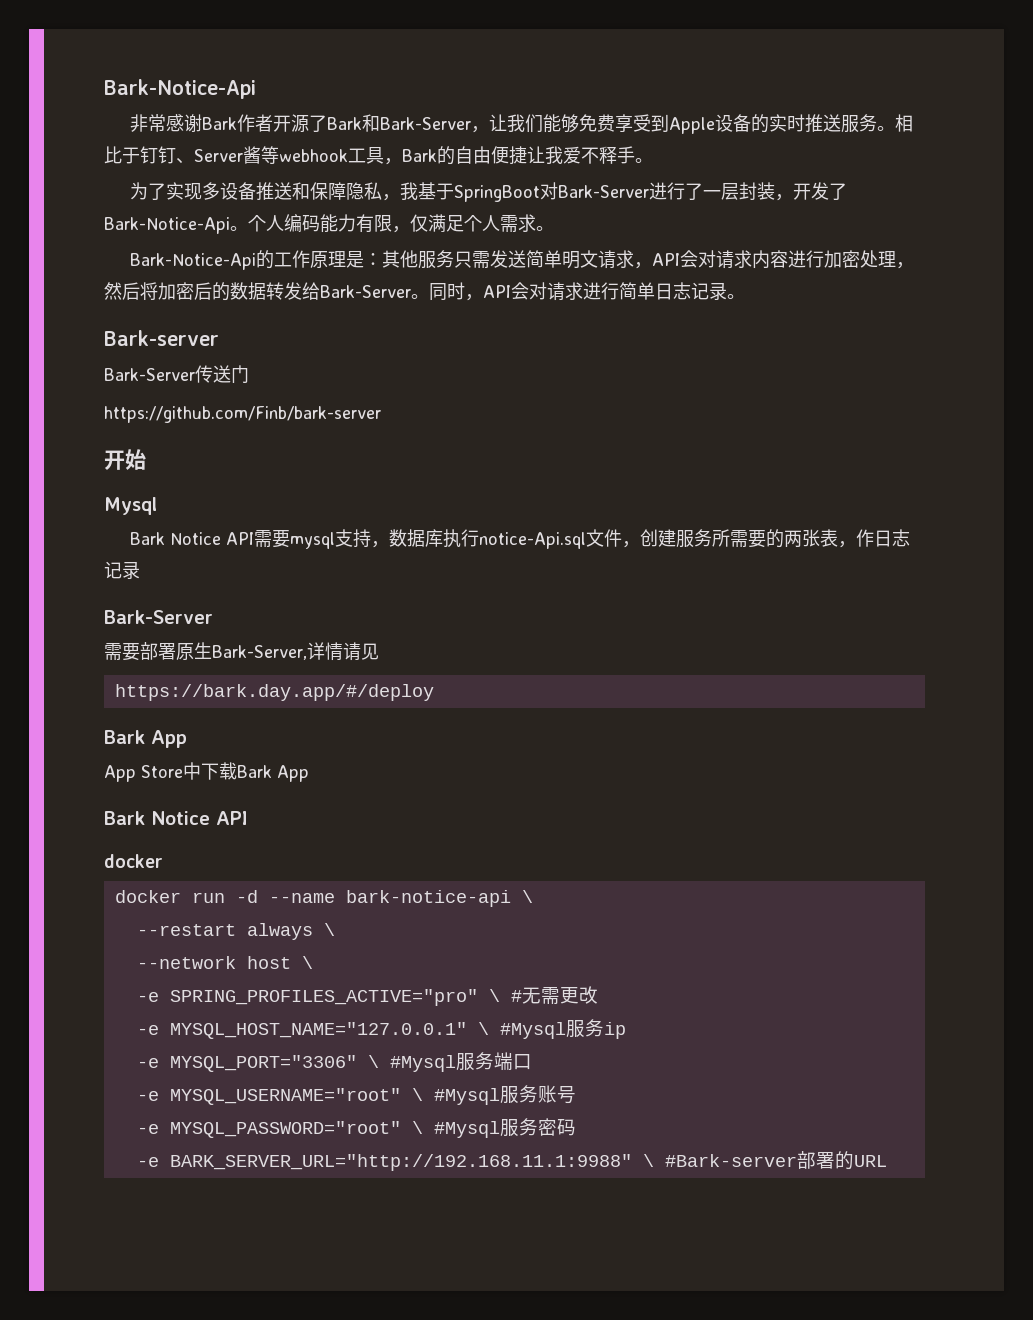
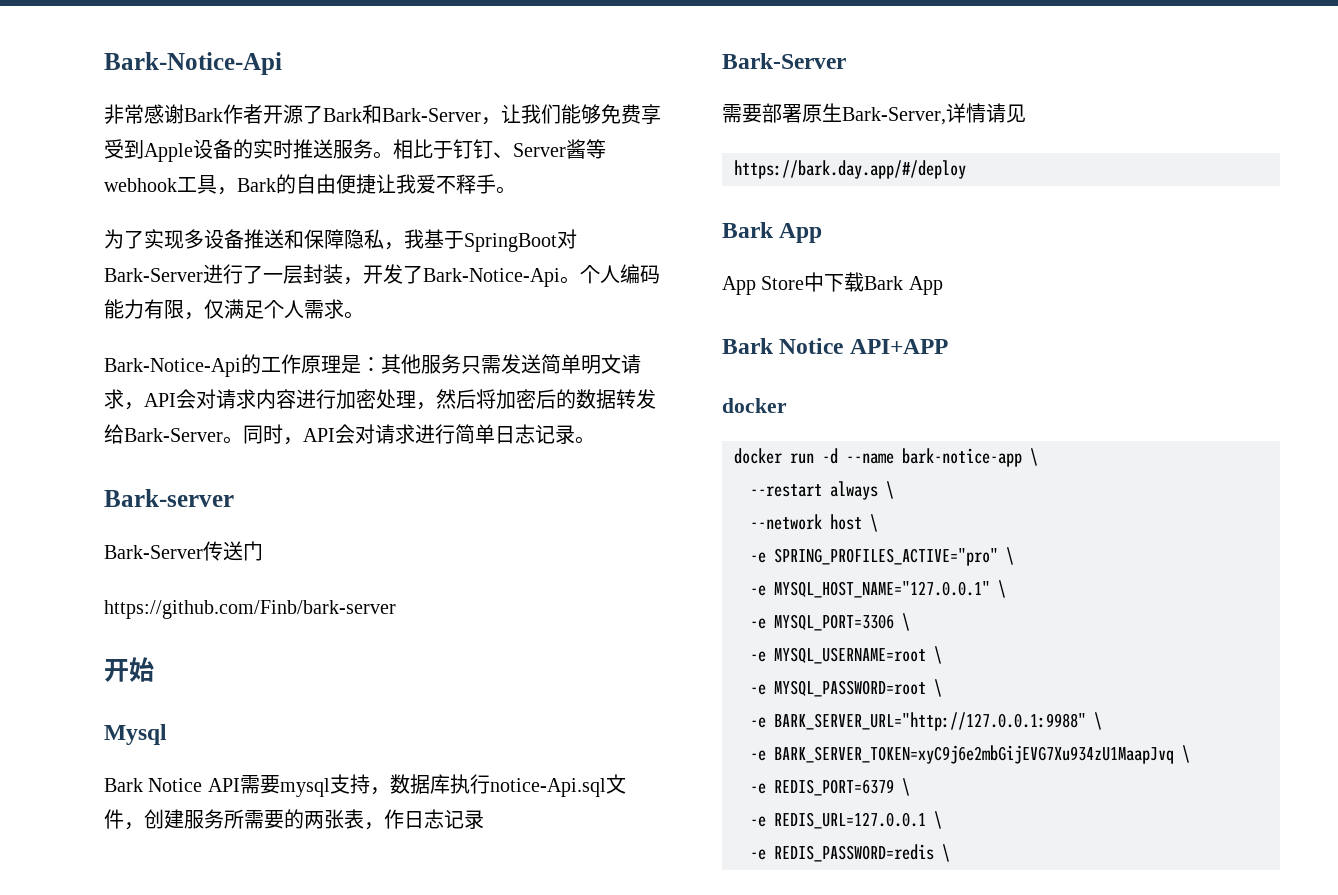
  App Store中下载Bark App
- Bark Notice API
+ Bark Notice API+APP
- docker run -d --name bark-notice-api \
+ docker run -d --name bark-notice-app \
- -e SPRING_PROFILES_ACTIVE="pro" \ #无需更改
+ -e SPRING_PROFILES_ACTIVE="pro" \
- -e MYSQL_HOST_NAME="127.0.0.1" \ #Mysql服务ip
- -e MYSQL_PORT="3306" \ #Mysql服务端口
- -e MYSQL_USERNAME="root" \ #Mysql服务账号
- -e MYSQL_PASSWORD="root" \ #Mysql服务密码
- -e BARK_SERVER_URL="http://192.168.11.1:9988" \ #Bark-server部署的URL
+ -e MYSQL_HOST_NAME="127.0.0.1" \
+ -e MYSQL_PORT=3306 \
+ -e MYSQL_USERNAME=root \
+ -e MYSQL_PASSWORD=root \
+ -e BARK_SERVER_URL="http://127.0.0.1:9988" \
+ -e BARK_SERVER_TOKEN=xyC9j6e2mbGijEVG7Xu934zU1MaapJvq \
+ -e REDIS_PORT=6379 \
+ -e REDIS_URL=127.0.0.1 \
+ -e REDIS_PASSWORD=redis \

